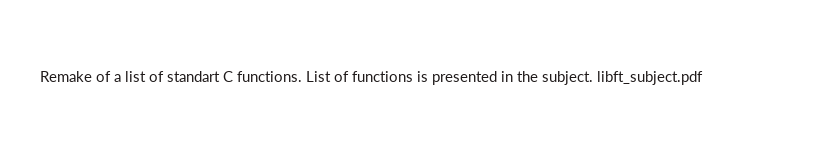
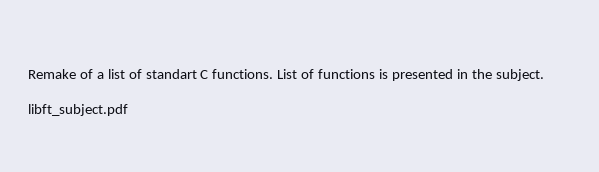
- List of functions is presented in the subject. libft_subject.pdf
+ List of functions is presented in the subject.
+ libft_subject.pdf

